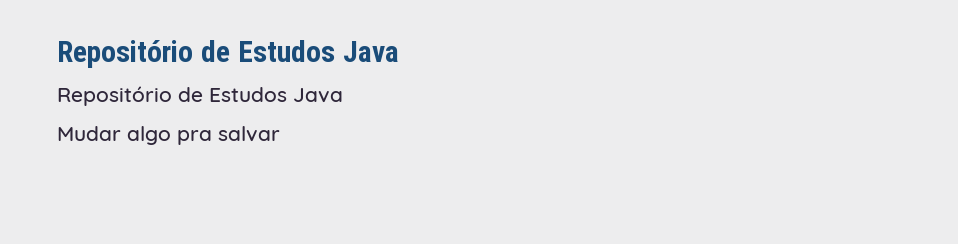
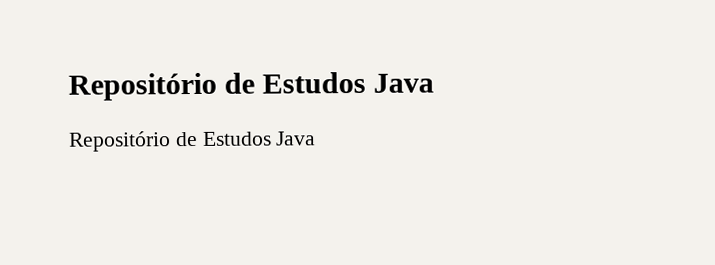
- Mudar algo pra salvar

